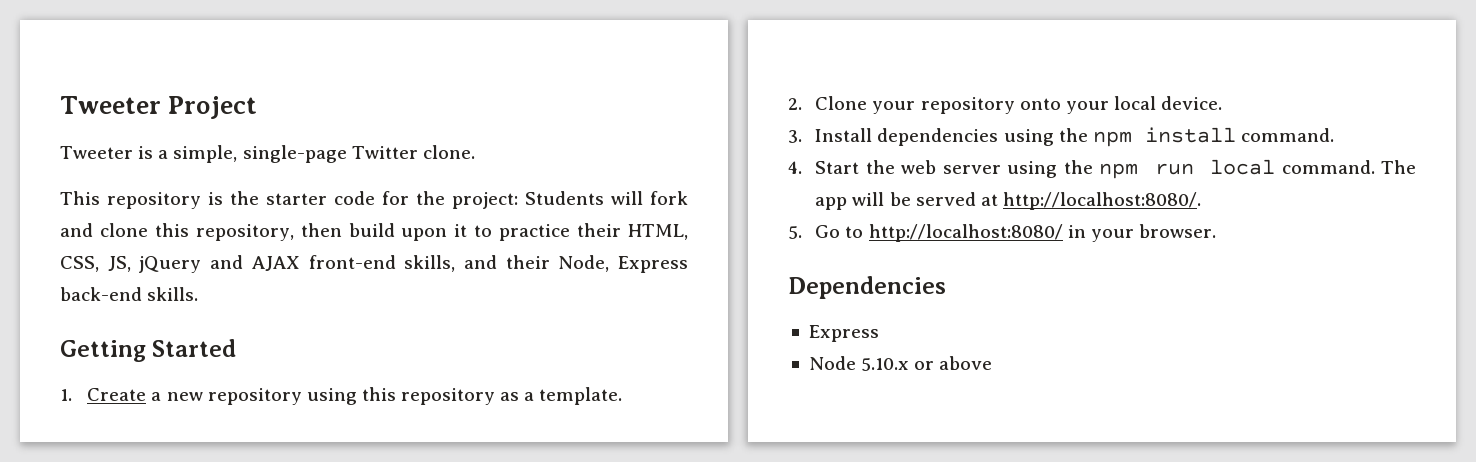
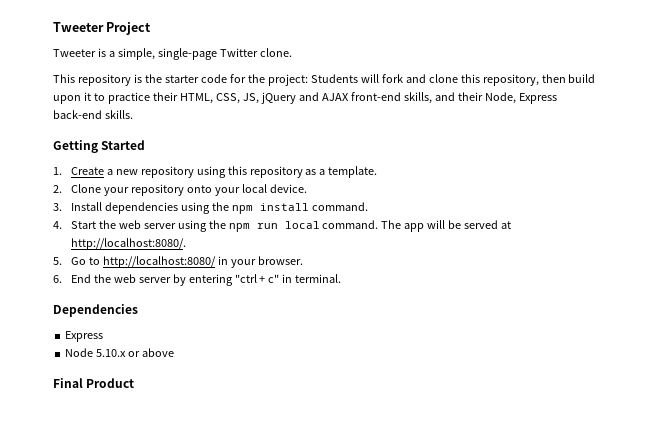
+ 6. End the web server by entering "ctrl + c" in terminal.
+ Final Product

